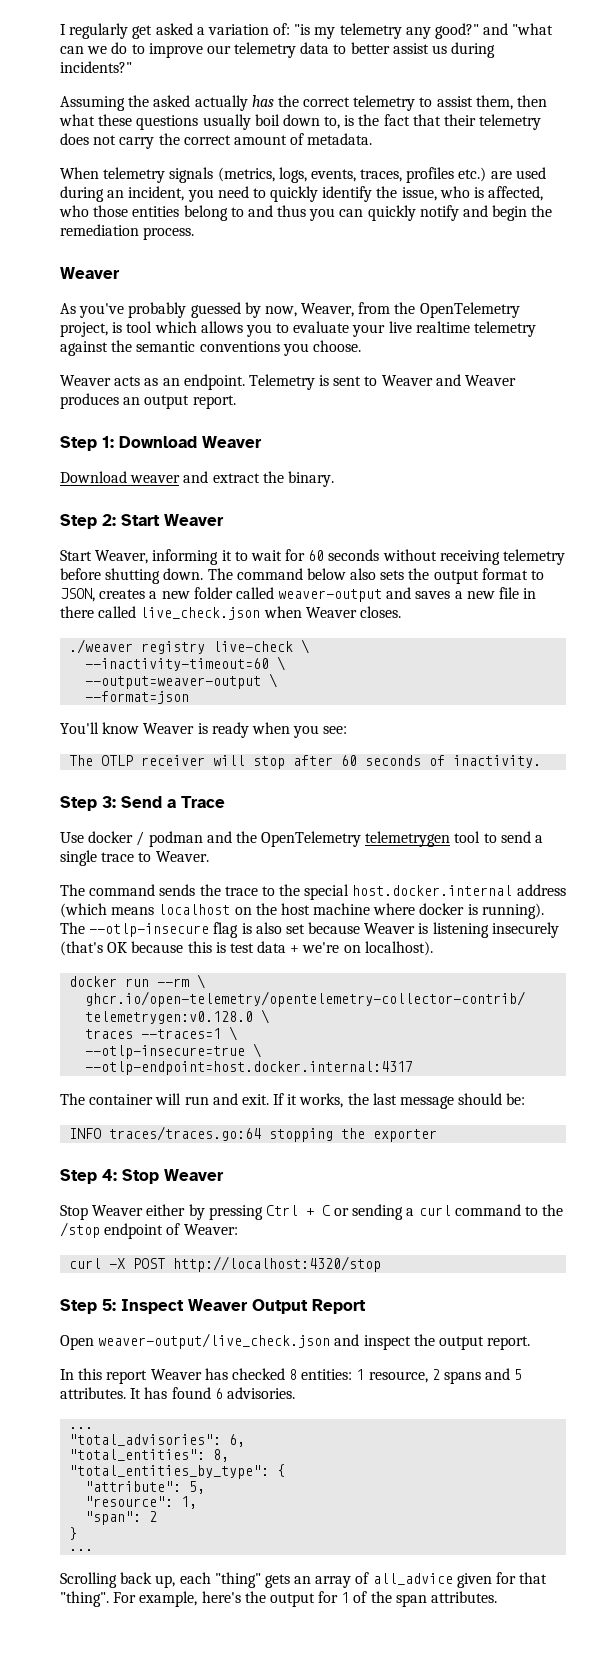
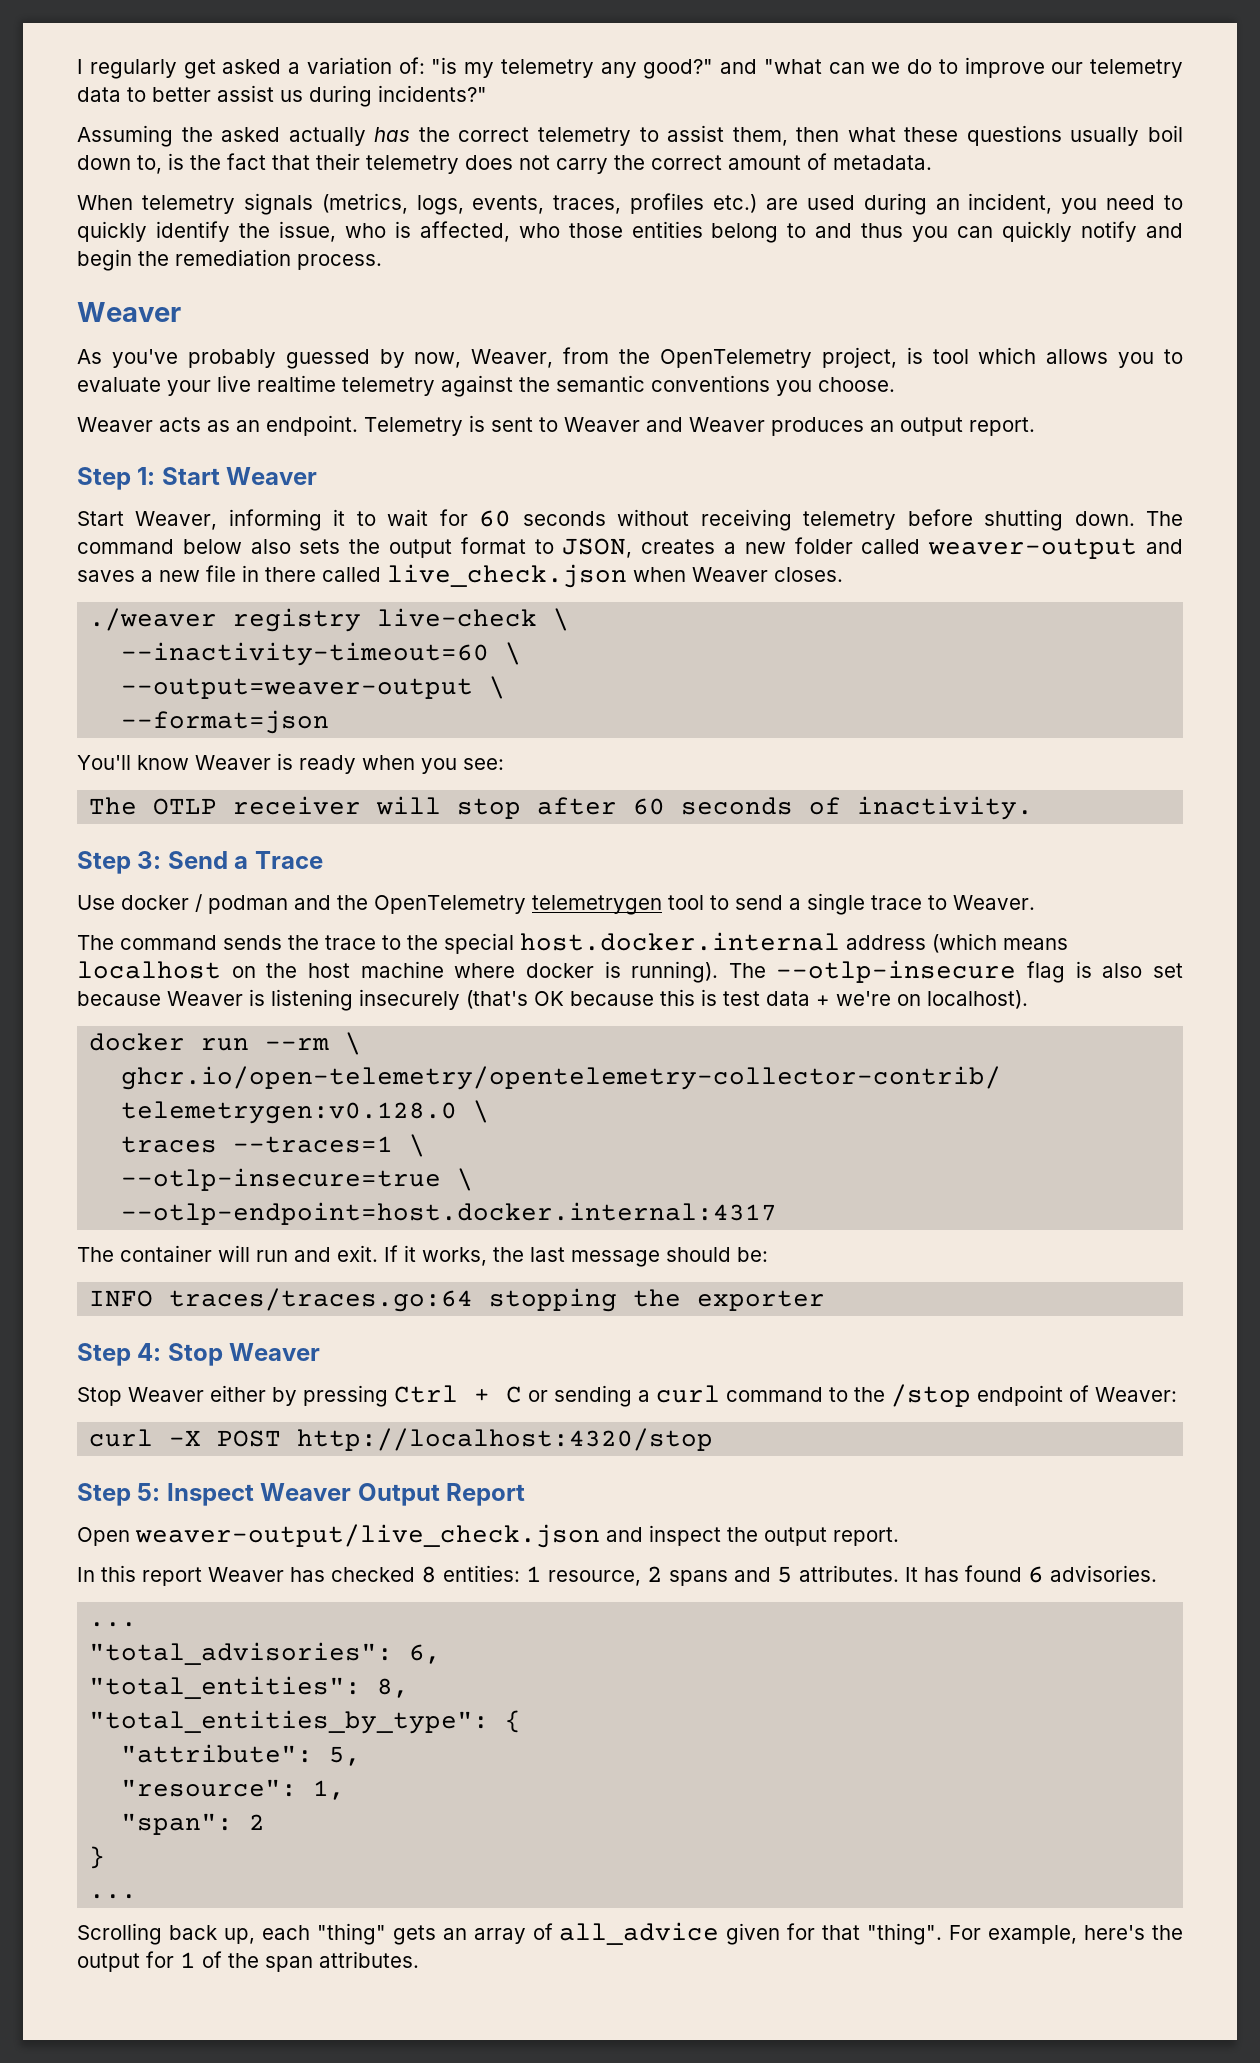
- Step 1: Download Weaver
- Download weaver and extract the binary.
- Step 2: Start Weaver
+ Step 1: Start Weaver

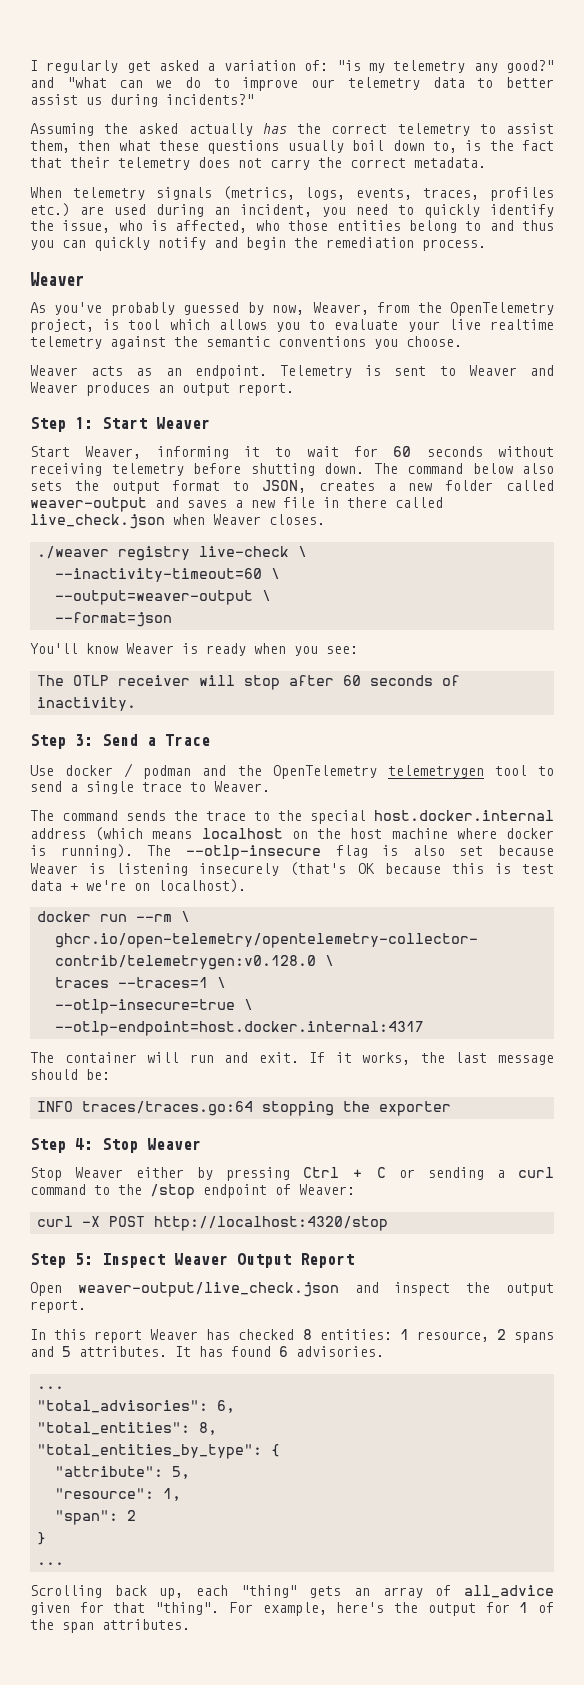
- Assuming the asked actually has the correct telemetry to assist them, then what these questions usually boil down to, is the fact that their telemetry does not carry the correct amount of metadata.
+ Assuming the asked actually has the correct telemetry to assist them, then what these questions usually boil down to, is the fact that their telemetry does not carry the correct metadata.

